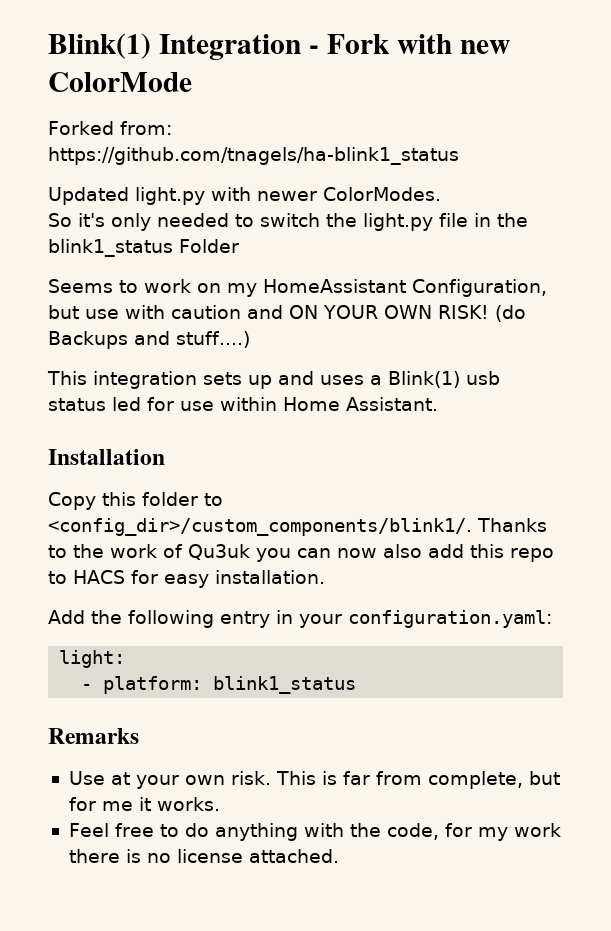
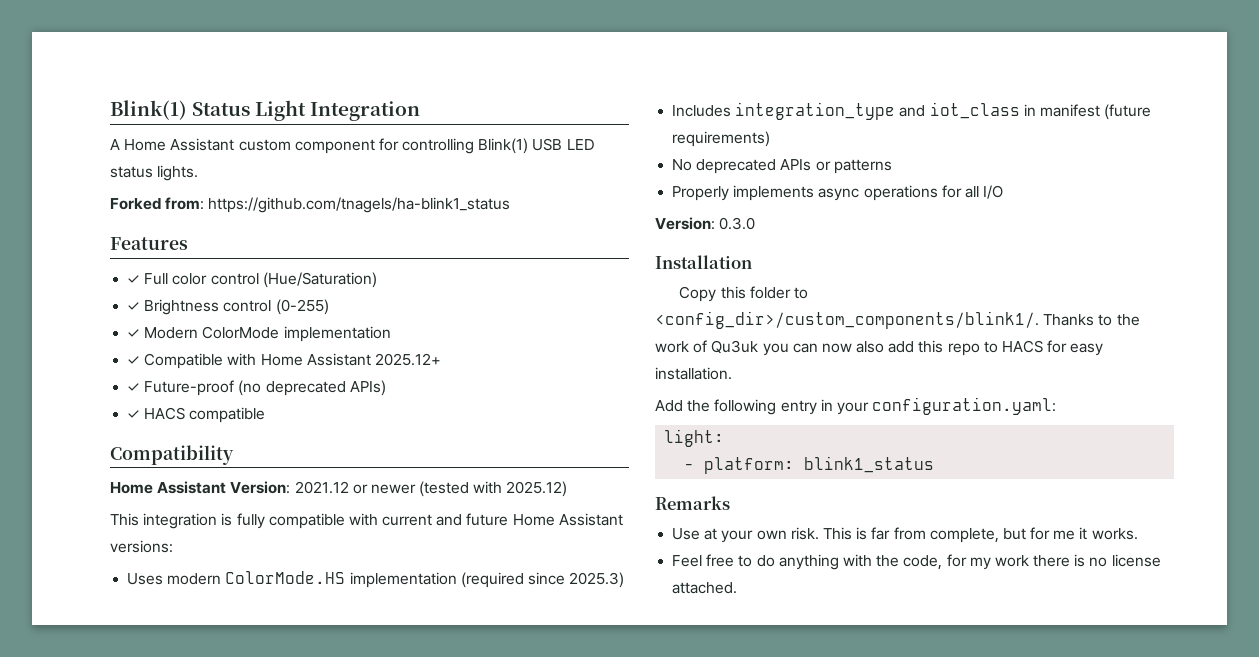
- Blink(1) Integration - Fork with new ColorMode
+ Blink(1) Status Light Integration
+ A Home Assistant custom component for controlling Blink(1) USB LED status lights.
  Forked from: https://github.com/tnagels/ha-blink1_status
- Updated light.py with newer ColorModes.
- So it's only needed to switch the light.py file in the blink1_status Folder
- Seems to work on my HomeAssistant Configuration, but use with caution and ON YOUR OWN RISK! (do Backups and stuff....)
- This integration sets up and uses a Blink(1) usb status led for use within Home Assistant.
+ Features
+ ✓ Full color control (Hue/Saturation)
+ ✓ Brightness control (0-255)
+ ✓ Modern ColorMode implementation
+ ✓ Compatible with Home Assistant 2025.12+
+ ✓ Future-proof (no deprecated APIs)
+ ✓ HACS compatible
+ Compatibility
+ Home Assistant Version: 2021.12 or newer (tested with 2025.12)
+ This integration is fully compatible with current and future Home Assistant versions:
+ Uses modern ColorMode.HS implementation (required since 2025.3)
+ Includes integration_type and iot_class in manifest (future requirements)
+ No deprecated APIs or patterns
+ Properly implements async operations for all I/O
+ Version: 0.3.0

